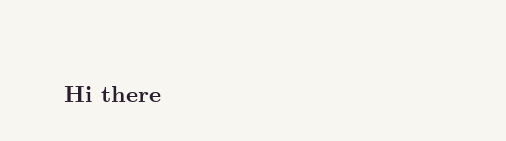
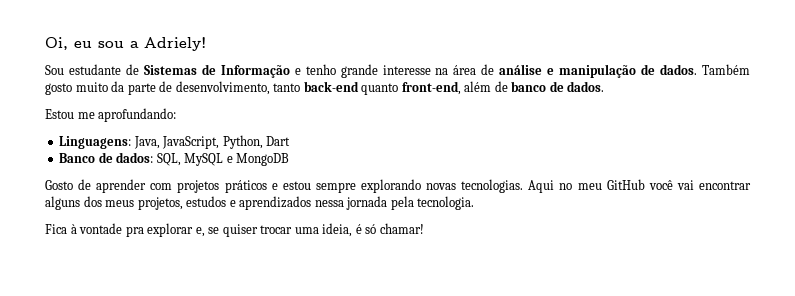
- Hi there
+ Oi, eu sou a Adriely!
+ Sou estudante de Sistemas de Informação e tenho grande interesse na área de análise e manipulação de dados. Também gosto muito da parte de desenvolvimento, tanto back-end quanto front-end, além de banco de dados.
+ Estou me aprofundando:
+ Linguagens: Java, JavaScript, Python, Dart
+ Banco de dados: SQL, MySQL e MongoDB
+ Gosto de aprender com projetos práticos e estou sempre explorando novas tecnologias. Aqui no meu GitHub você vai encontrar alguns dos meus projetos, estudos e aprendizados nessa jornada pela tecnologia.
+ Fica à vontade pra explorar e, se quiser trocar uma ideia, é só chamar!

